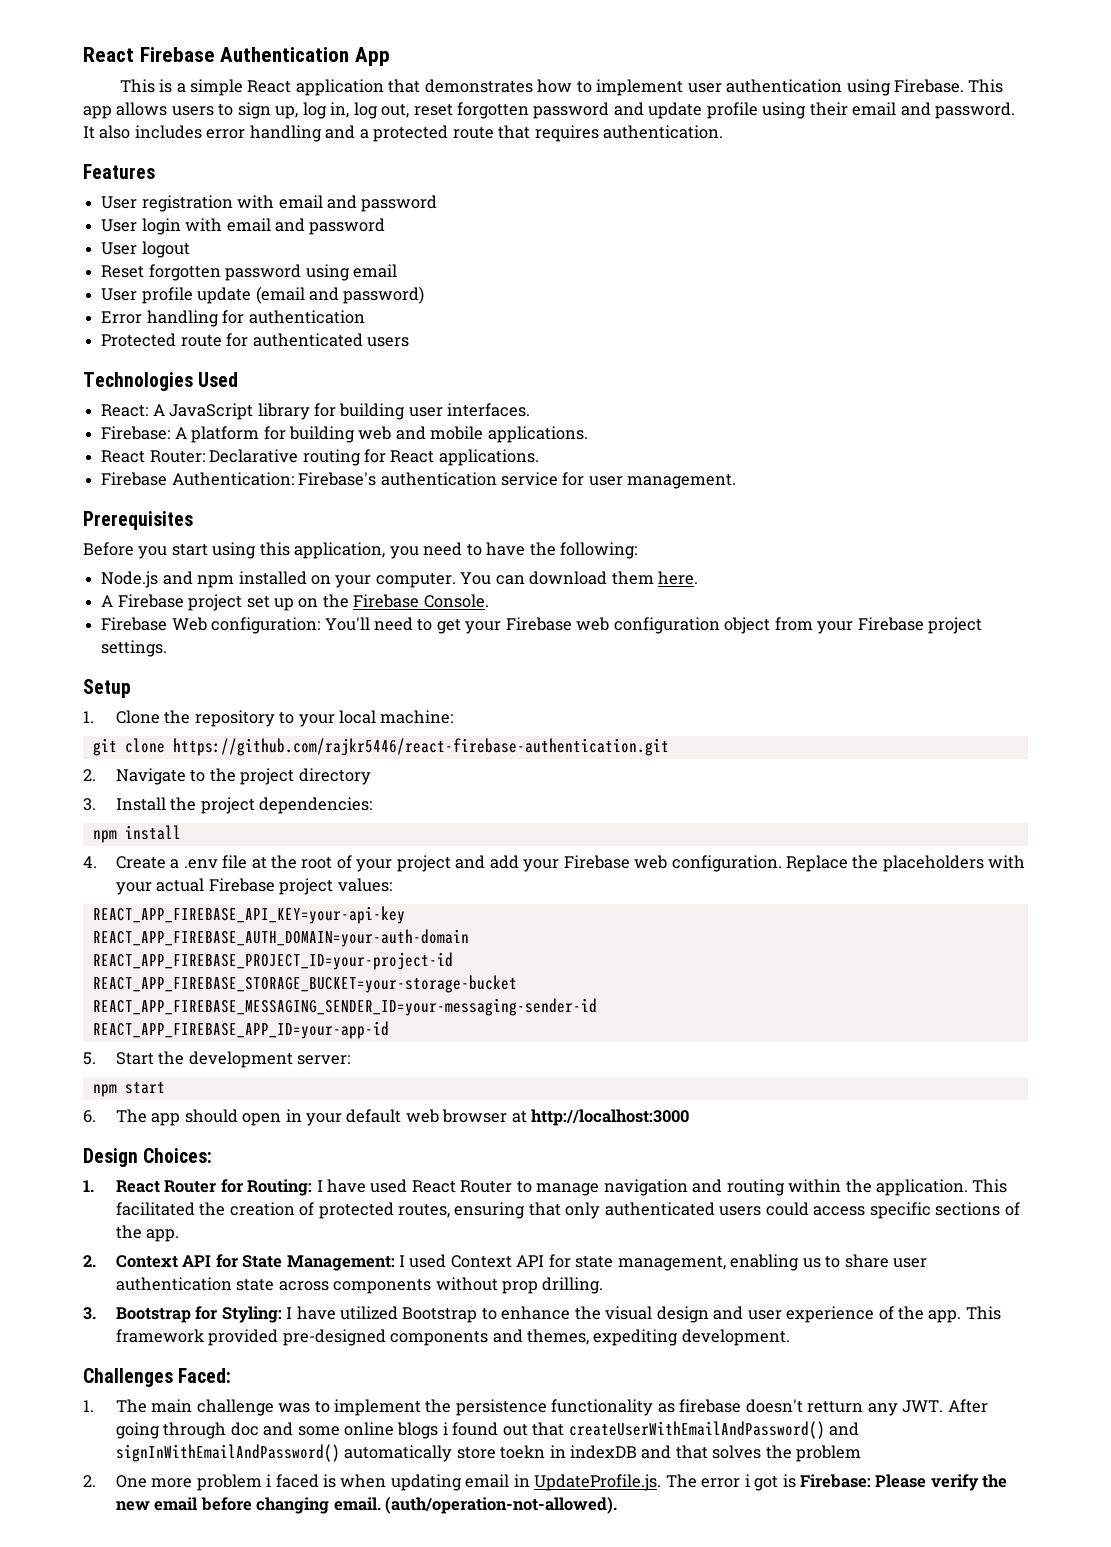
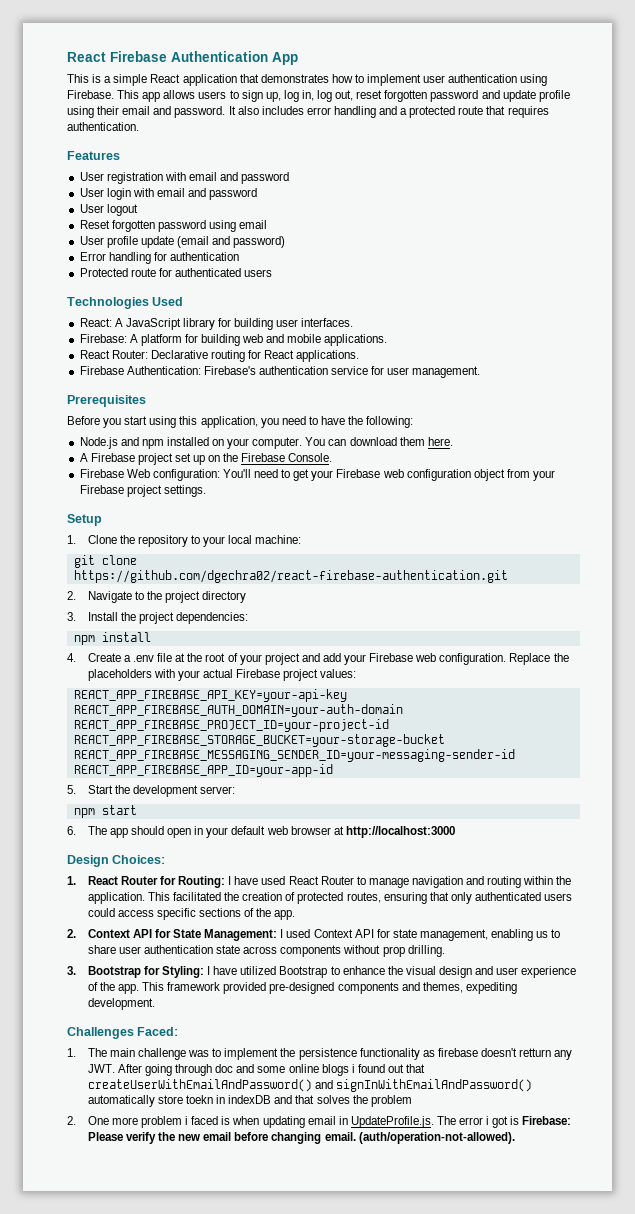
- git clone https://github.com/rajkr5446/react-firebase-authentication.git
+ git clone https://github.com/dgechra02/react-firebase-authentication.git

